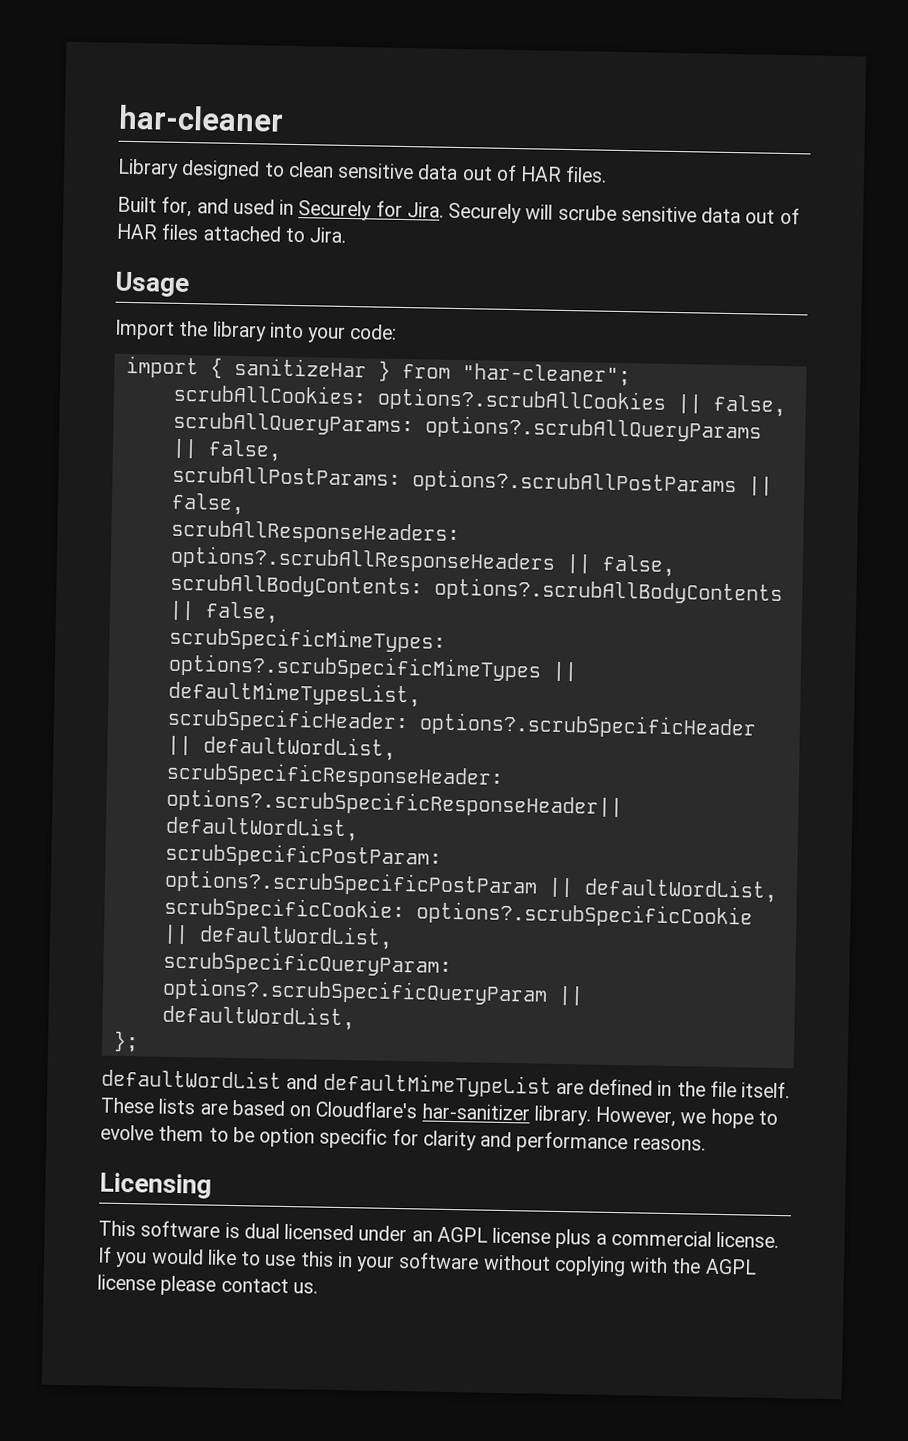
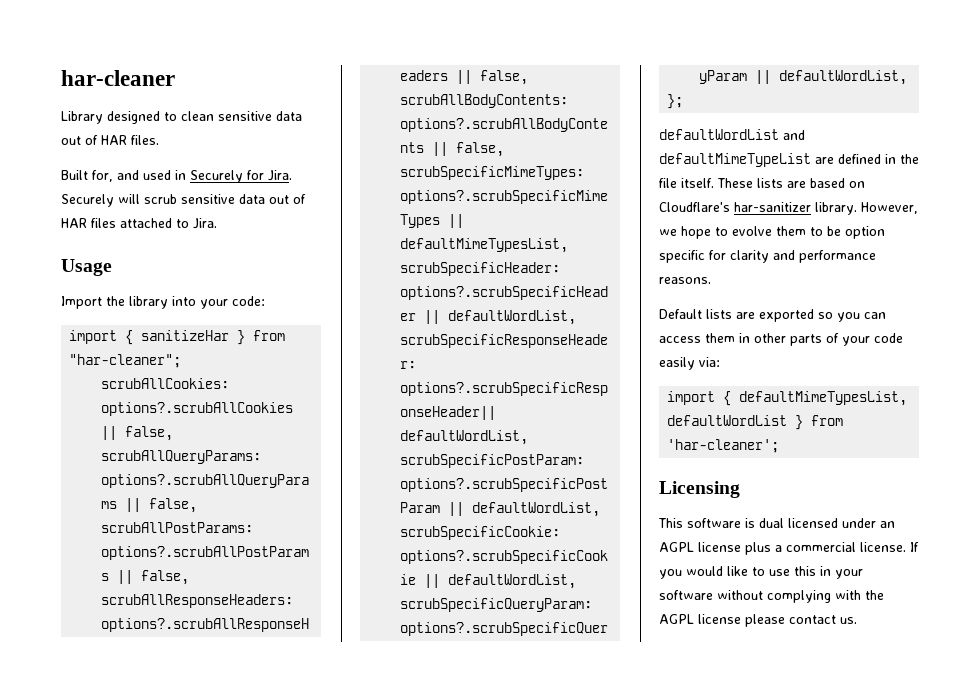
- Securely will scrube sensitive data out of HAR files attached to Jira.
+ Securely will scrub sensitive data out of HAR files attached to Jira.
+ Default lists are exported so you can access them in other parts of your code easily via:
+ import { defaultMimeTypesList, defaultWordList } from 'har-cleaner';
- If you would like to use this in your software without coplying with the AGPL license please contact us.
+ If you would like to use this in your software without complying with the AGPL license please contact us.

